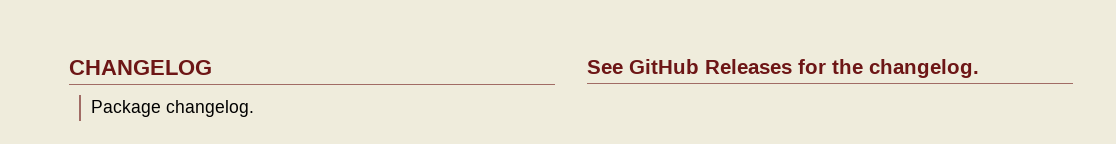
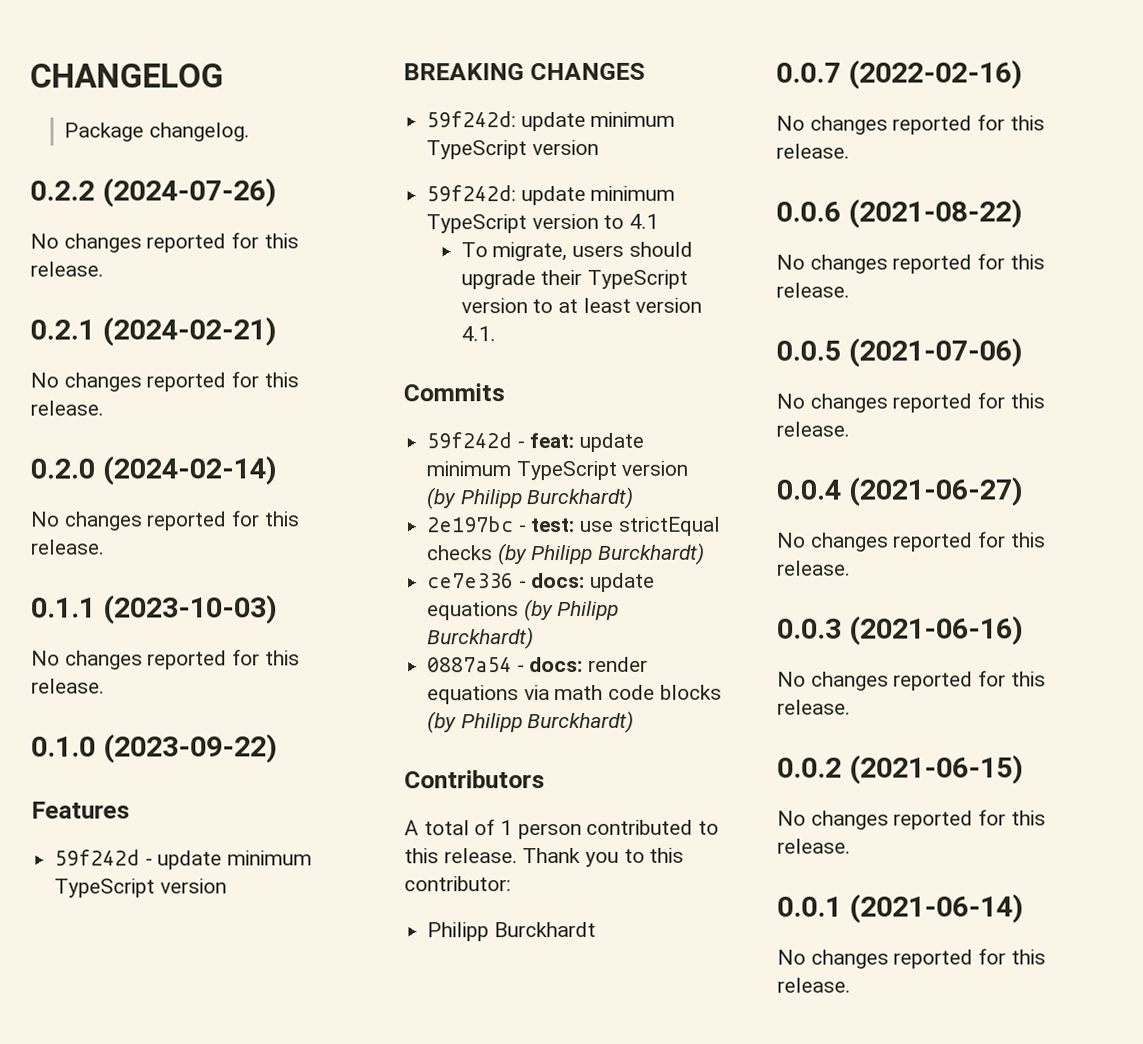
- See GitHub Releases for the changelog.
+ 0.2.2 (2024-07-26)
+ No changes reported for this release.
+ 0.2.1 (2024-02-21)
+ No changes reported for this release.
+ 0.2.0 (2024-02-14)
+ No changes reported for this release.
+ 0.1.1 (2023-10-03)
+ No changes reported for this release.
+ 0.1.0 (2023-09-22)
+ Features
+ 59f242d - update minimum TypeScript version
+ BREAKING CHANGES
+ 59f242d: update minimum TypeScript version
+ 59f242d: update minimum TypeScript version to 4.1
+ To migrate, users should upgrade their TypeScript version to at least version 4.1.
+ Commits
+ 59f242d - feat: update minimum TypeScript version (by Philipp Burckhardt)
+ 2e197bc - test: use strictEqual checks (by Philipp Burckhardt)
+ ce7e336 - docs: update equations (by Philipp Burckhardt)
+ 0887a54 - docs: render equations via math code blocks (by Philipp Burckhardt)
+ Contributors
+ A total of 1 person contributed to this release. Thank you to this contributor:
+ Philipp Burckhardt
+ 0.0.7 (2022-02-16)
+ No changes reported for this release.
+ 0.0.6 (2021-08-22)
+ No changes reported for this release.
+ 0.0.5 (2021-07-06)
+ No changes reported for this release.
+ 0.0.4 (2021-06-27)
+ No changes reported for this release.
+ 0.0.3 (2021-06-16)
+ No changes reported for this release.
+ 0.0.2 (2021-06-15)
+ No changes reported for this release.
+ 0.0.1 (2021-06-14)
+ No changes reported for this release.

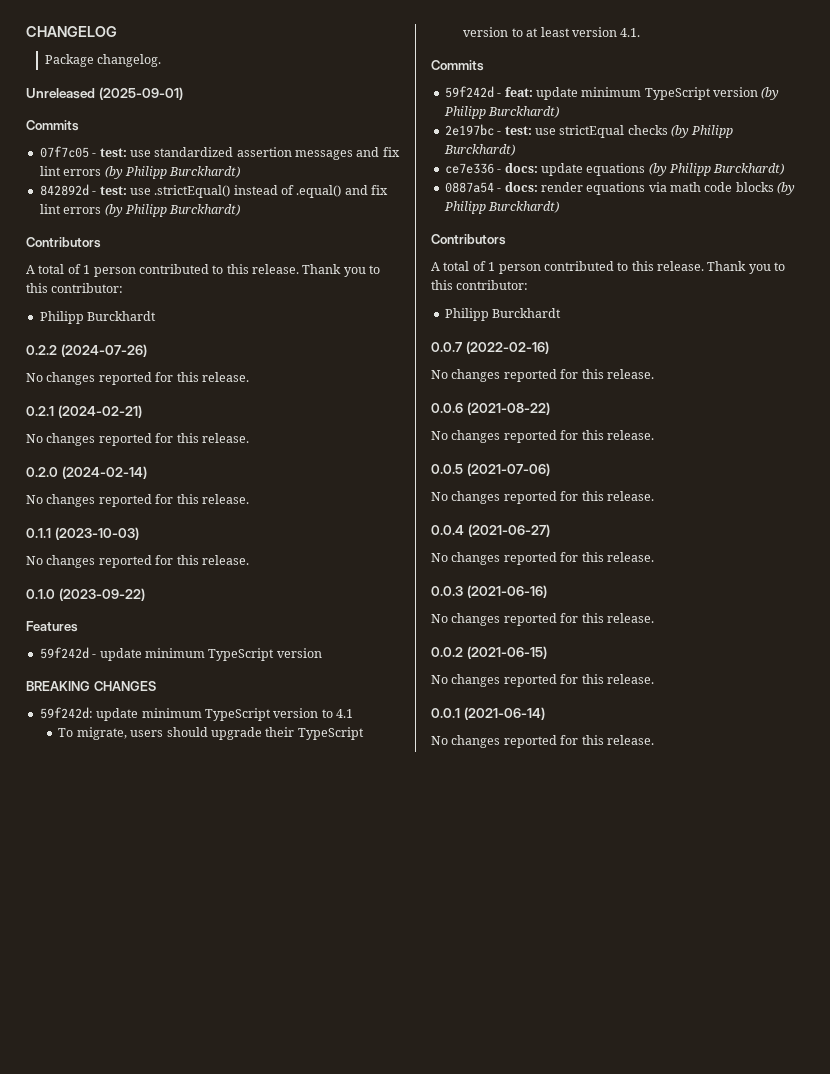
+ Unreleased (2025-09-01)
+ Commits
+ 07f7c05 - test: use standardized assertion messages and fix lint errors (by Philipp Burckhardt)
+ 842892d - test: use .strictEqual() instead of .equal() and fix lint errors (by Philipp Burckhardt)
+ Contributors
+ A total of 1 person contributed to this release. Thank you to this contributor:
+ Philipp Burckhardt
  BREAKING CHANGES
- 59f242d: update minimum TypeScript version

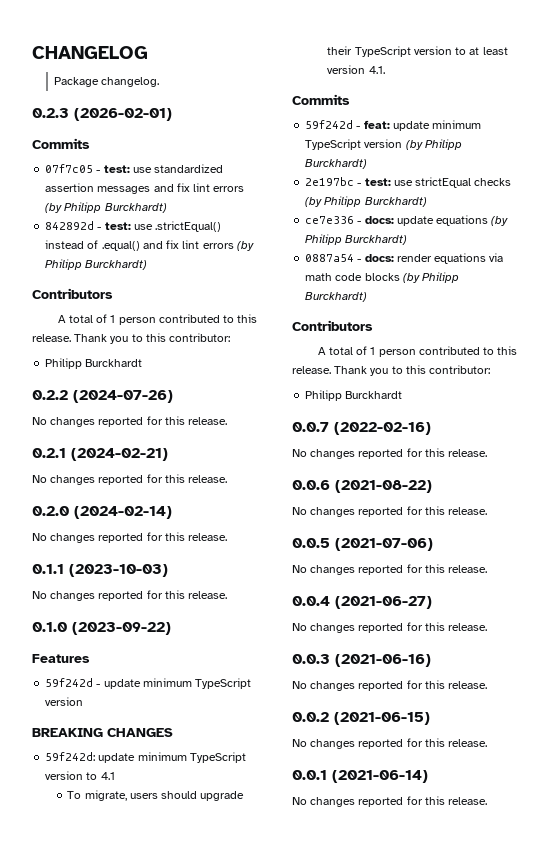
- Unreleased (2025-09-01)
+ 0.2.3 (2026-02-01)

